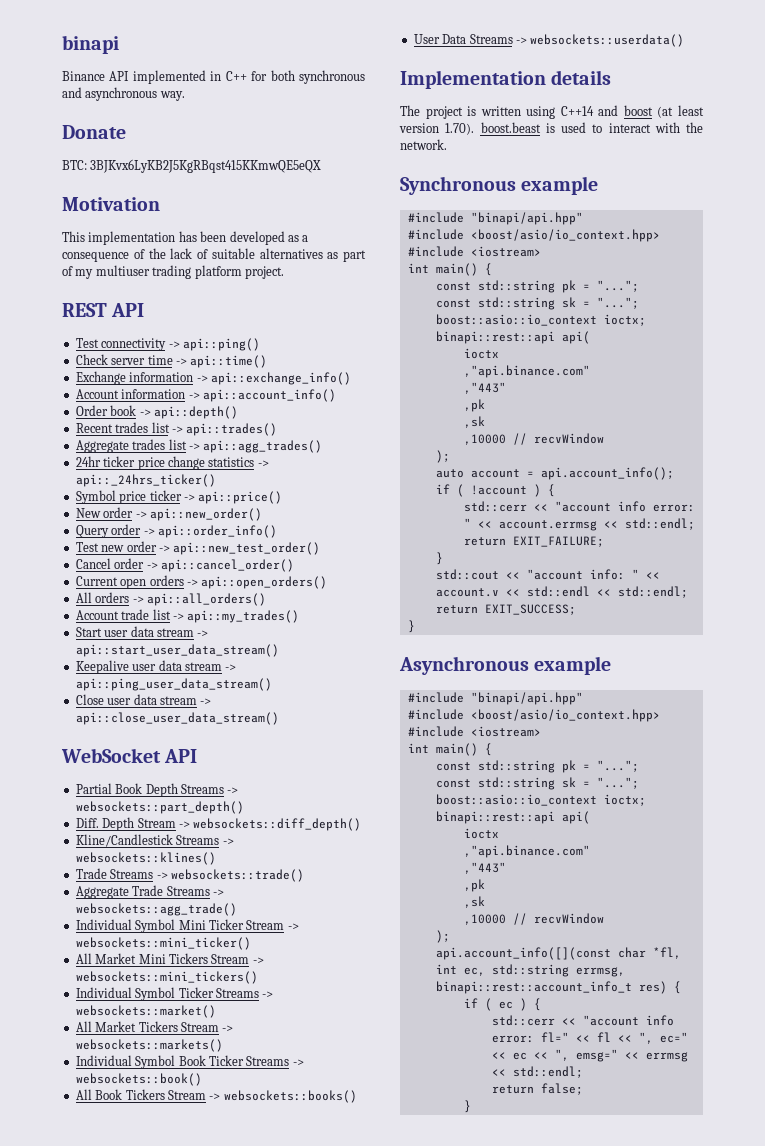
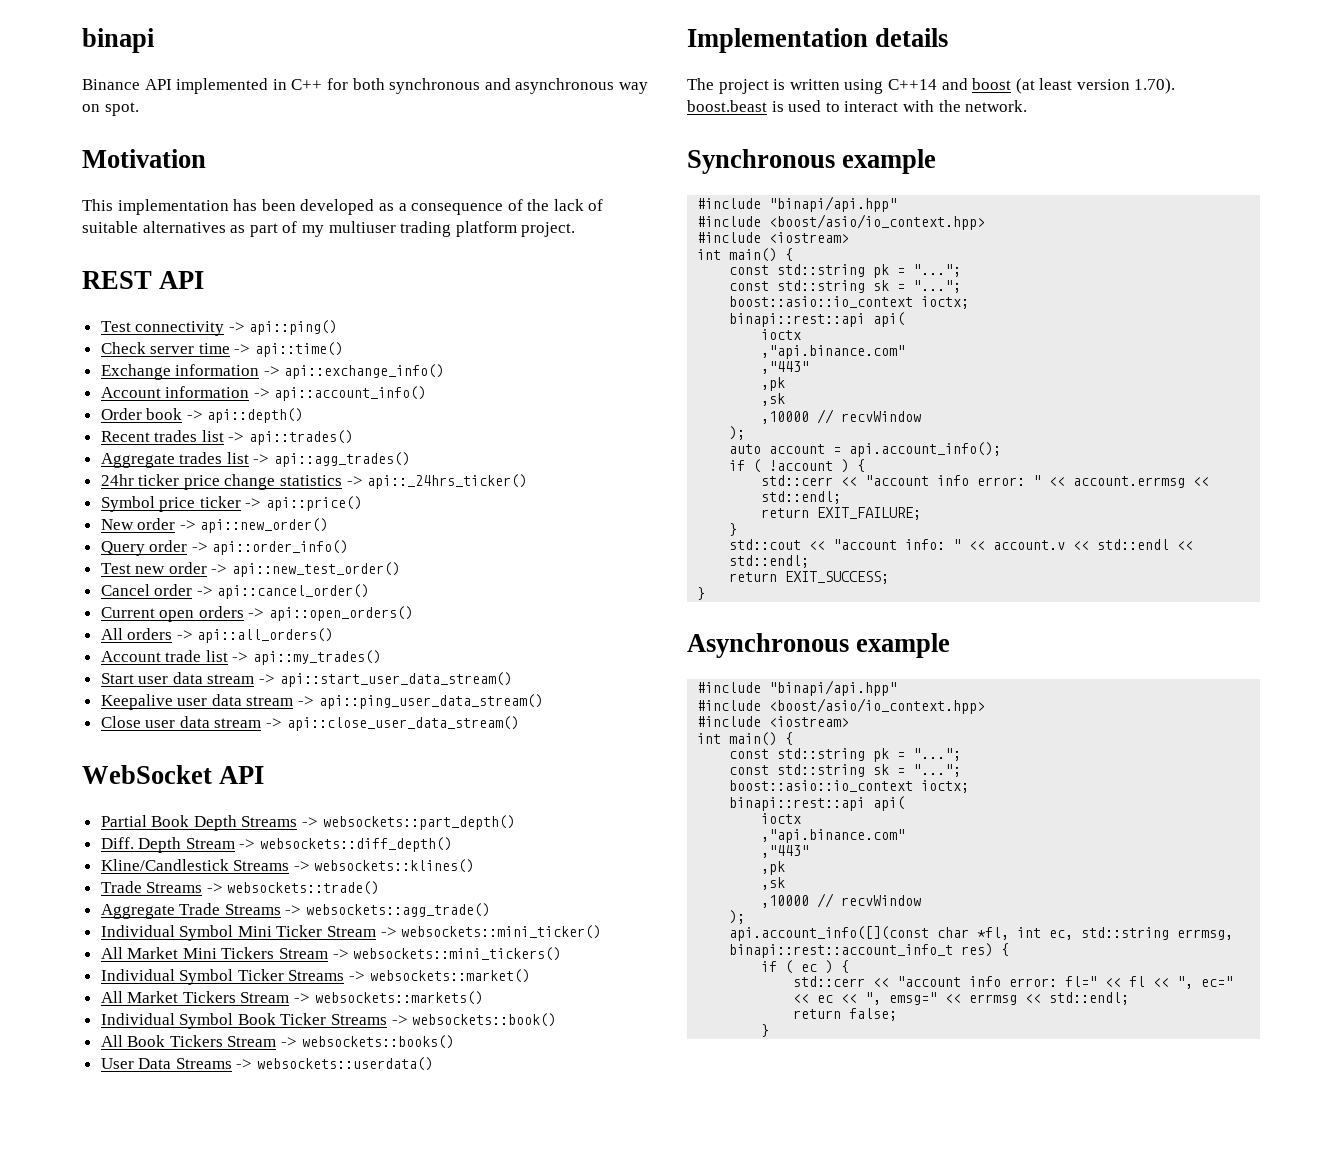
- Binance API implemented in C++ for both synchronous and asynchronous way.
- Donate
- BTC: 3BJKvx6LyKB2J5KgRBqst415KKmwQE5eQX
+ Binance API implemented in C++ for both synchronous and asynchronous way on spot.

